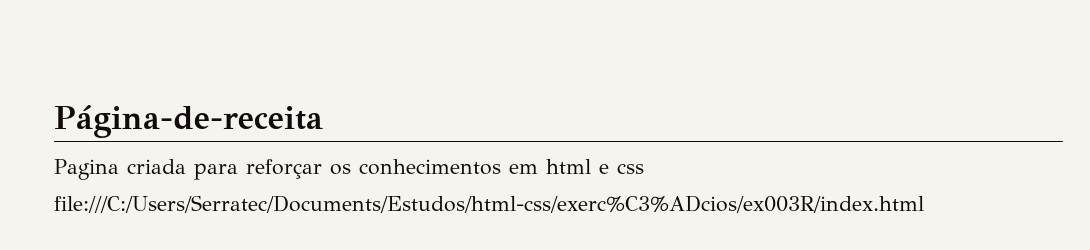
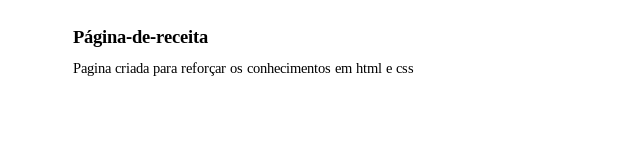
- file:///C:/Users/Serratec/Documents/Estudos/html-css/exerc%C3%ADcios/ex003R/index.html

